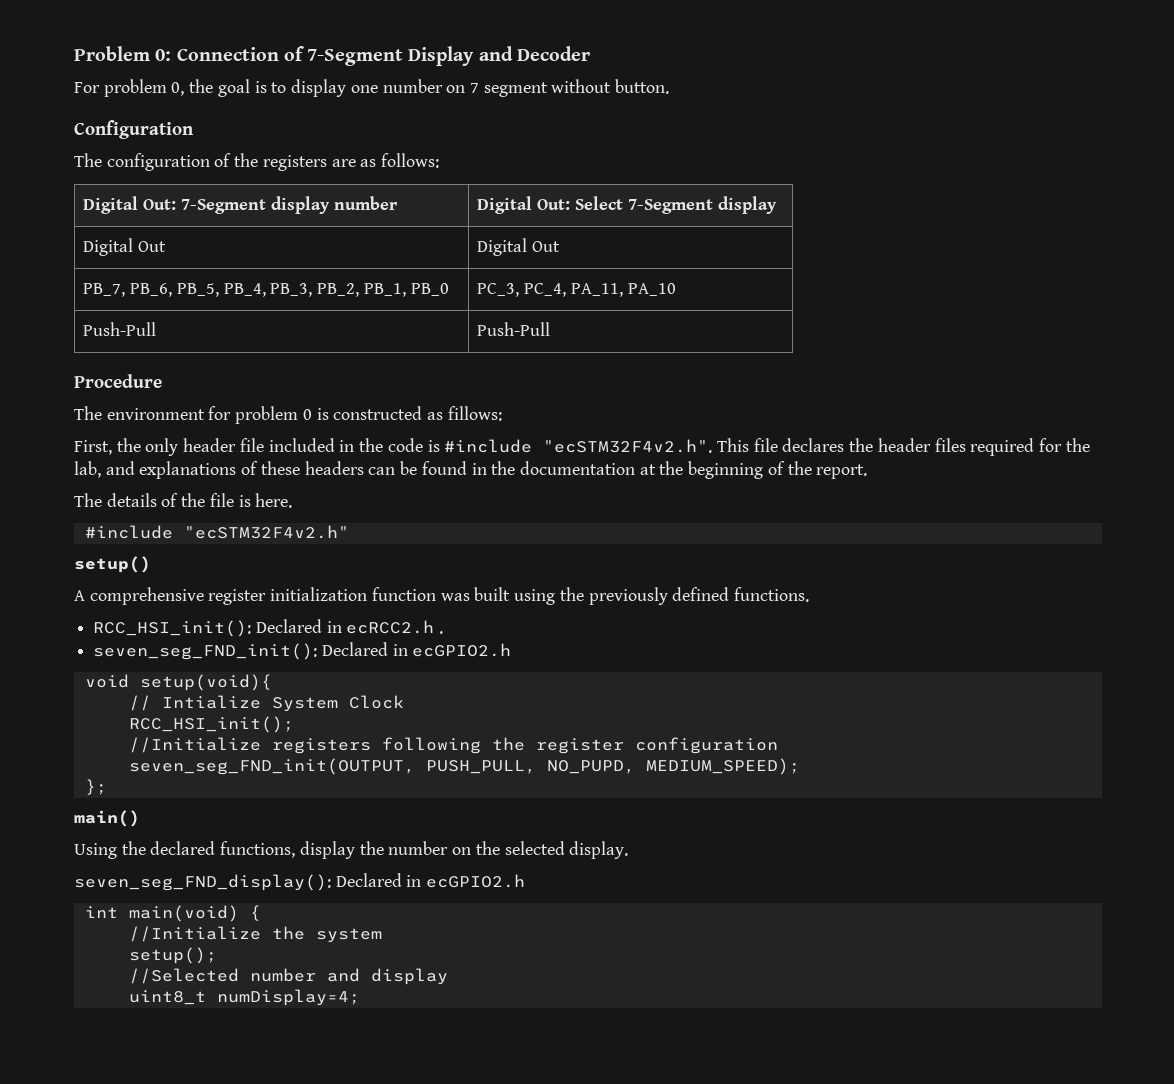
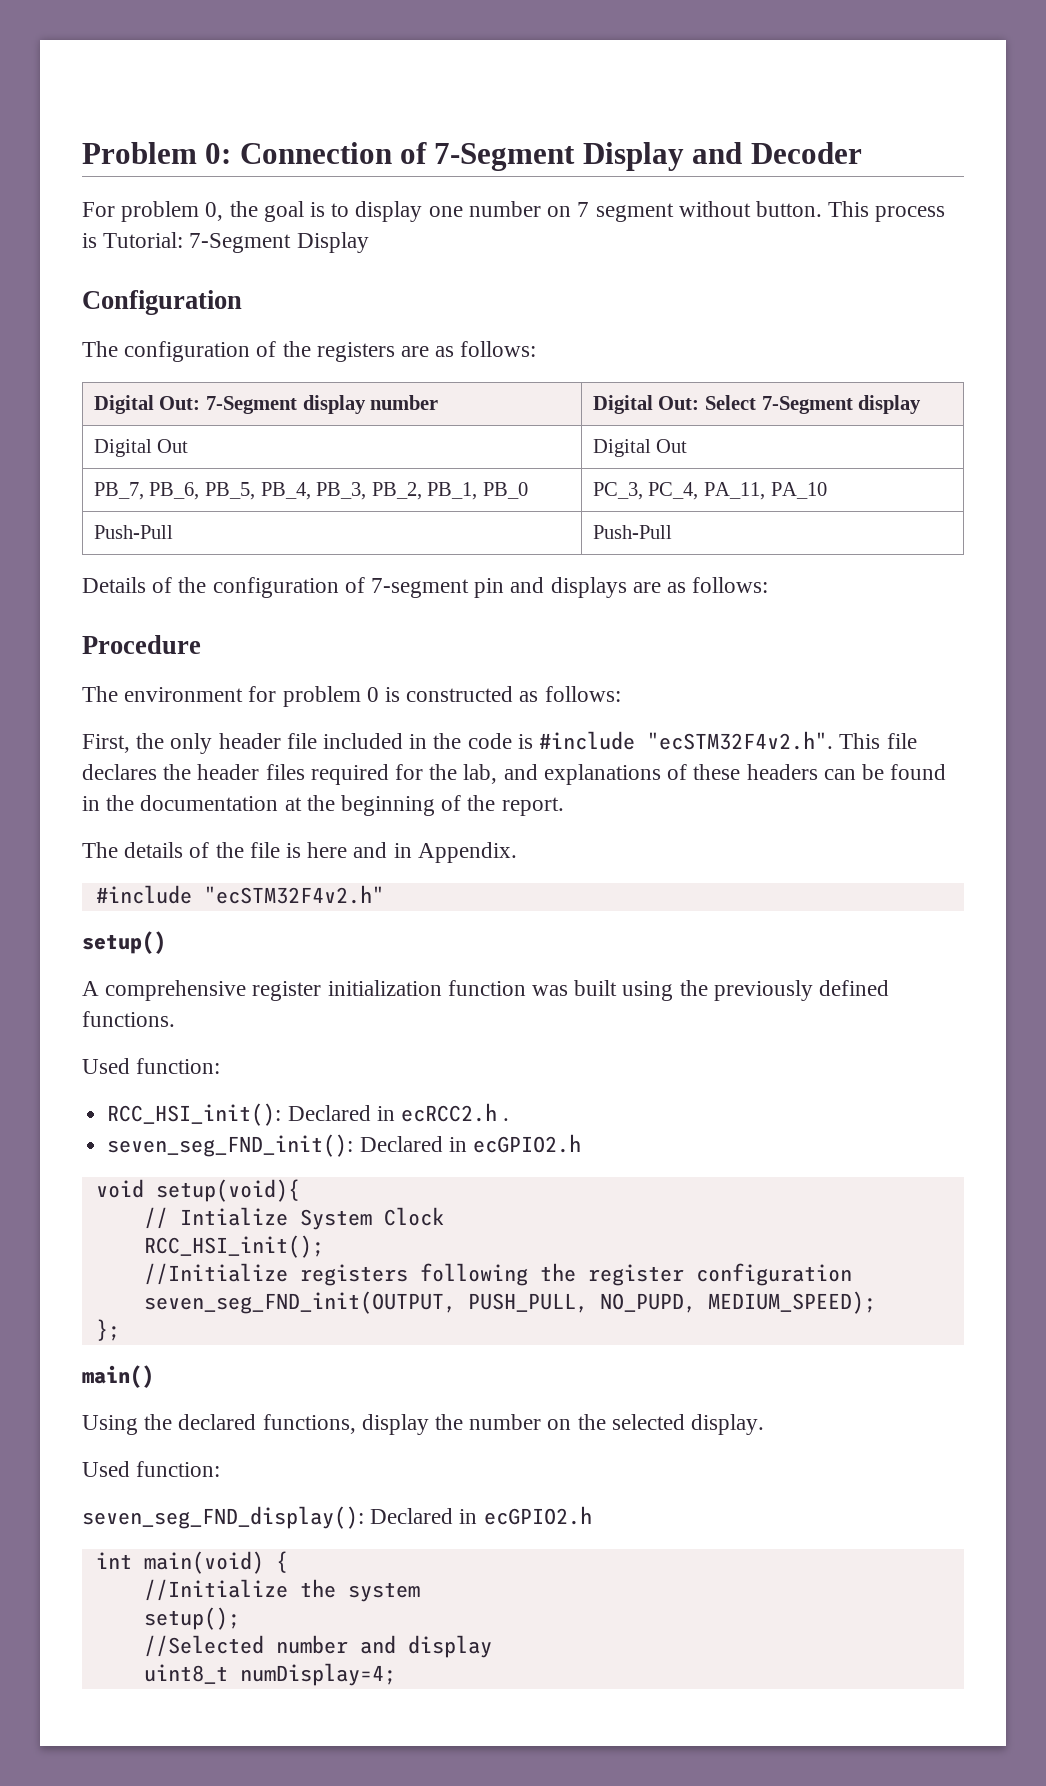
+ This process is Tutorial: 7-Segment Display
+ Details of the configuration of 7-segment pin and displays are as follows:
- The environment for problem 0 is constructed as fillows:
+ The environment for problem 0 is constructed as follows:
- The details of the file is here.
+ The details of the file is here and in Appendix.
  A comprehensive register initialization function was built using the previously defined functions.
+ Used function:
  Using the declared functions, display the number on the selected display.
+ Used function:

